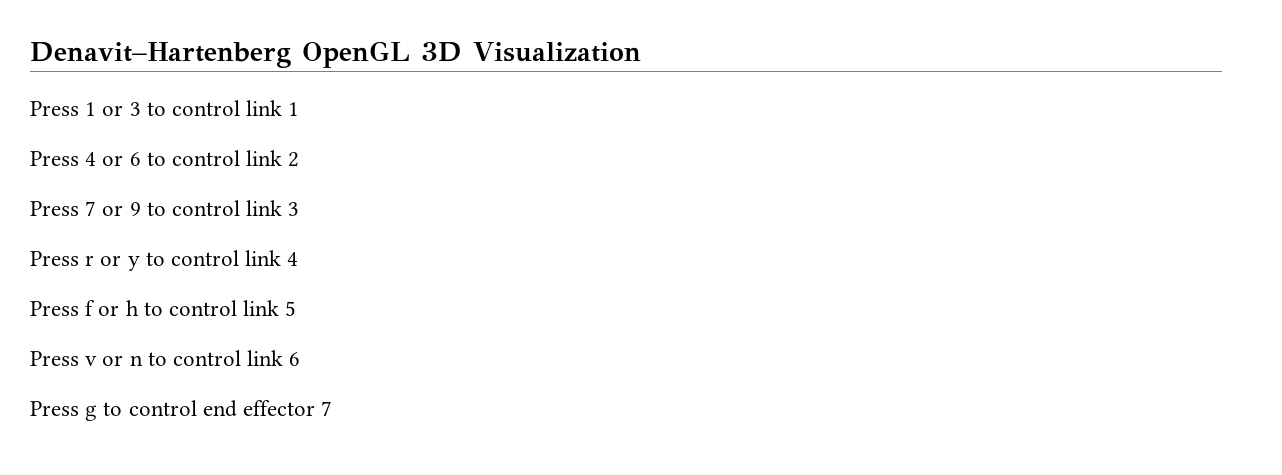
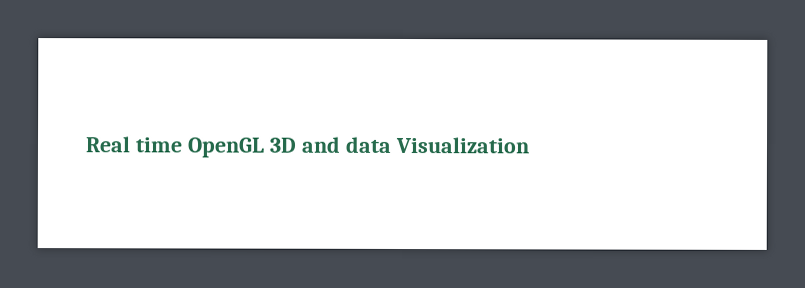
- Denavit–Hartenberg OpenGL 3D Visualization
- Press 1 or 3 to control link 1
- Press 4 or 6 to control link 2
- Press 7 or 9 to control link 3
- Press r or y to control link 4
- Press f or h to control link 5
- Press v or n to control link 6
- Press g to control end effector 7
+ Real time OpenGL 3D and data Visualization

